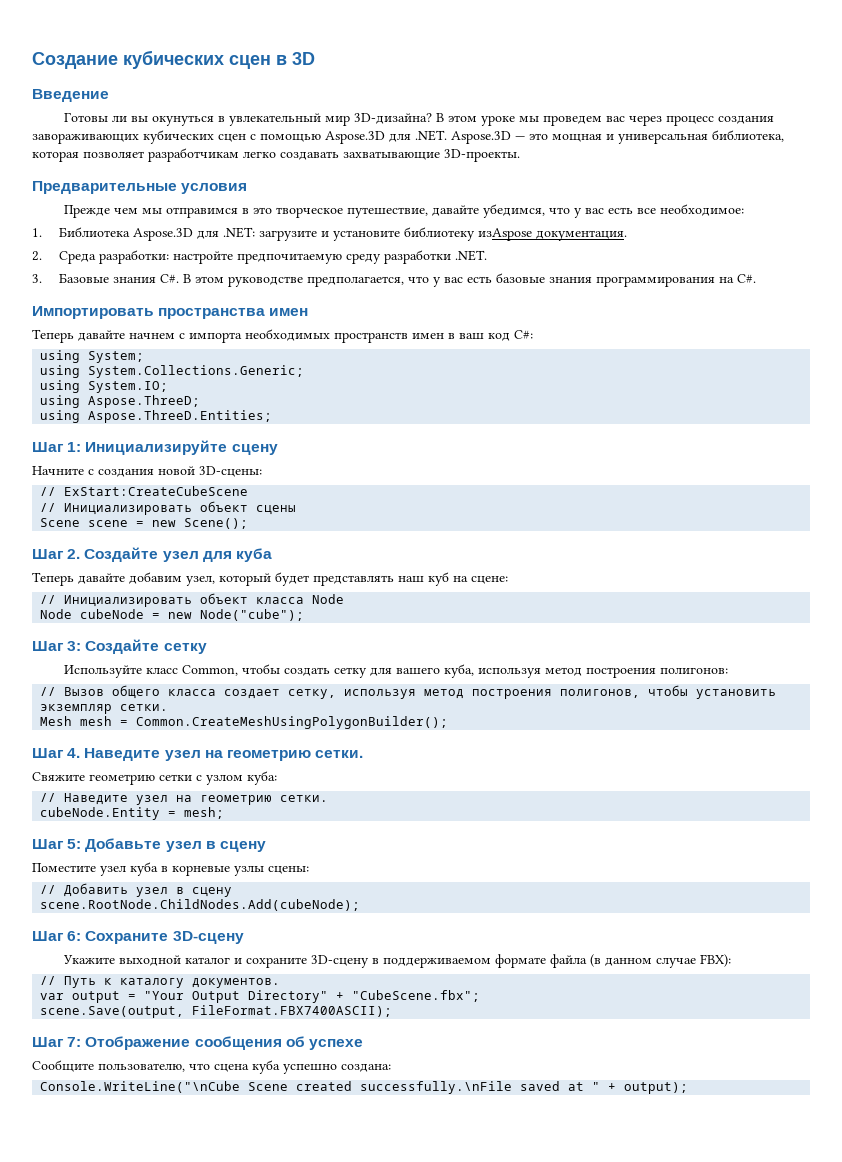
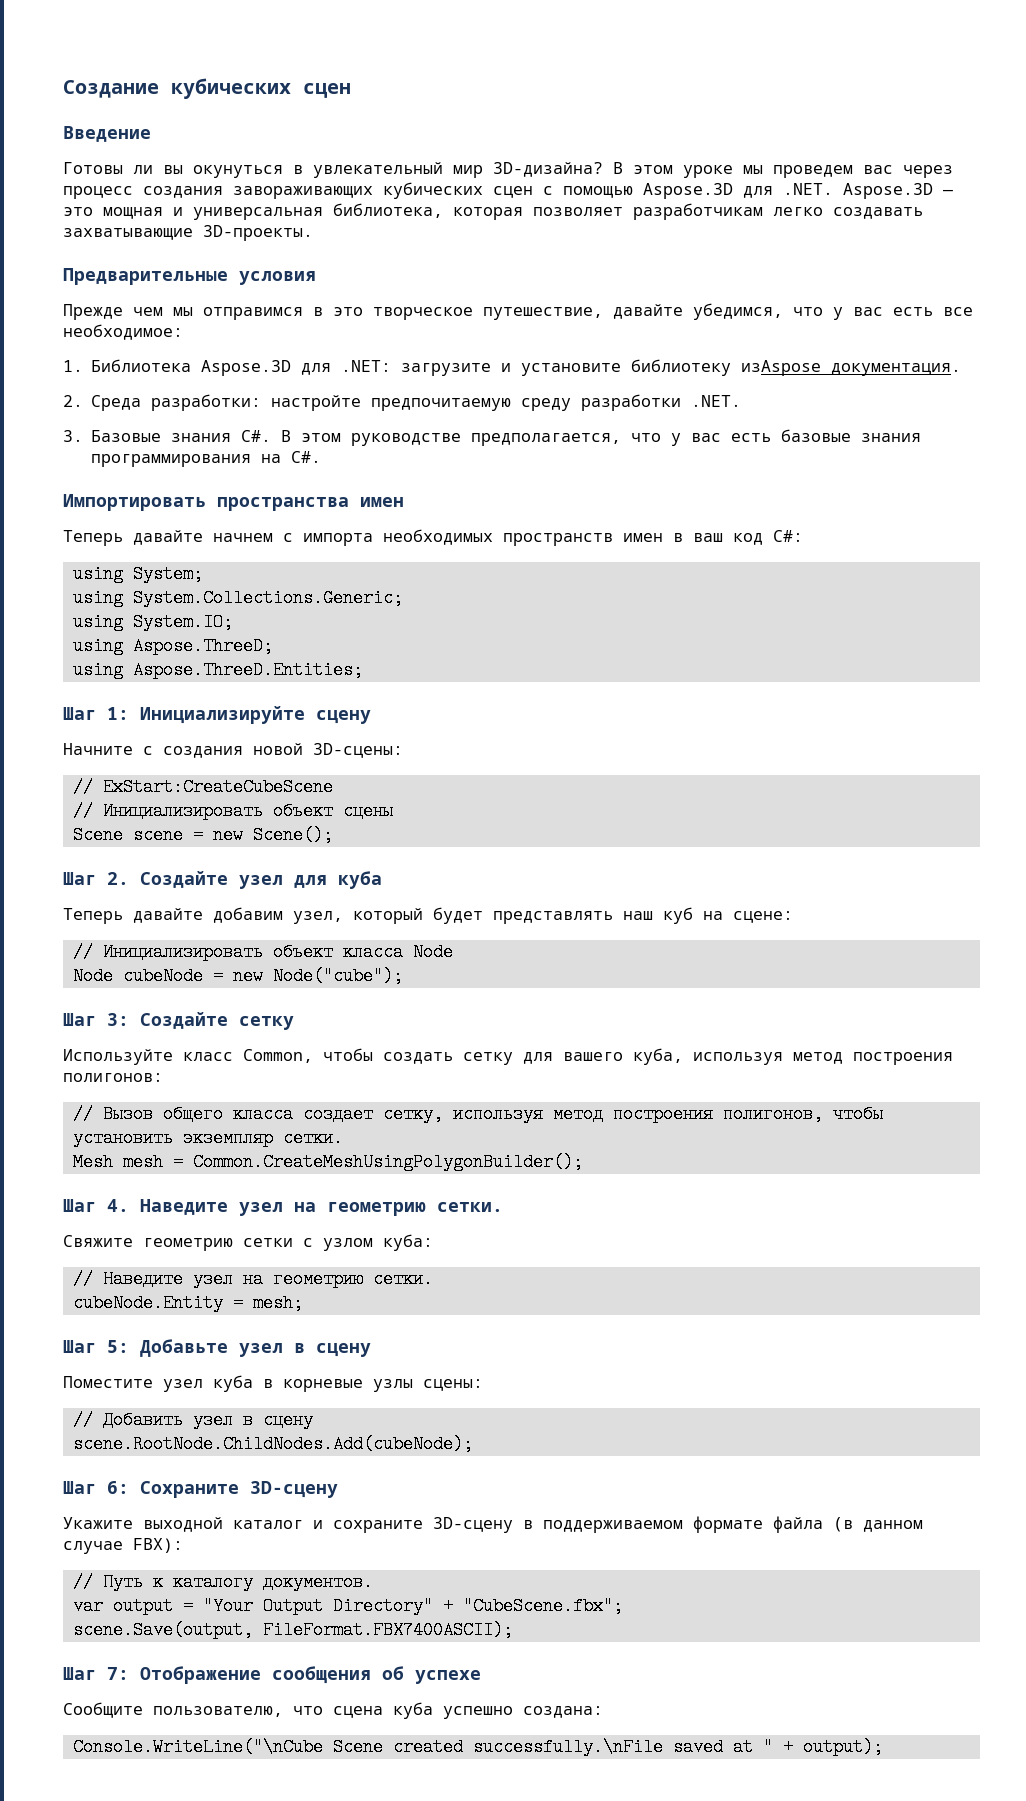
- Создание кубических сцен в 3D
+ Создание кубических сцен

